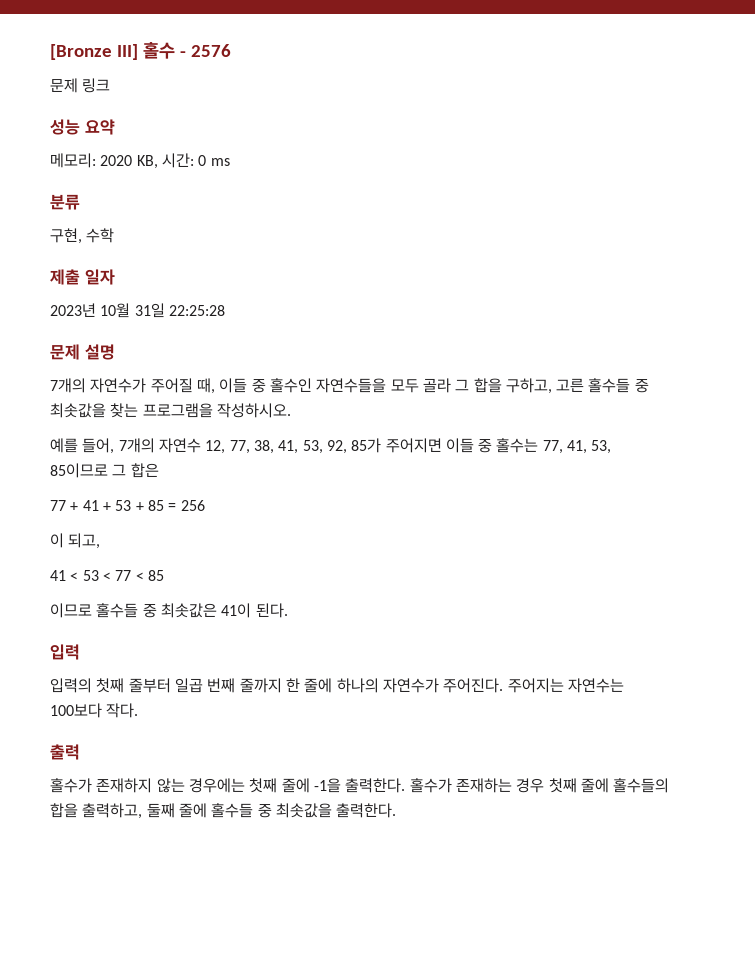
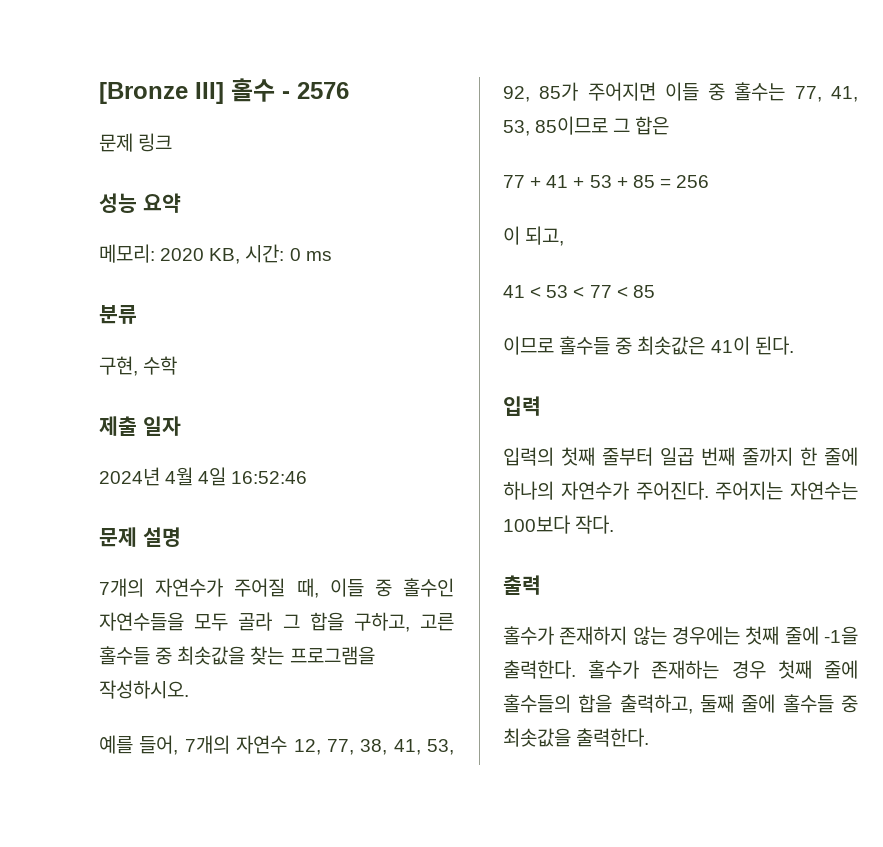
- 2023년 10월 31일 22:25:28
+ 2024년 4월 4일 16:52:46

